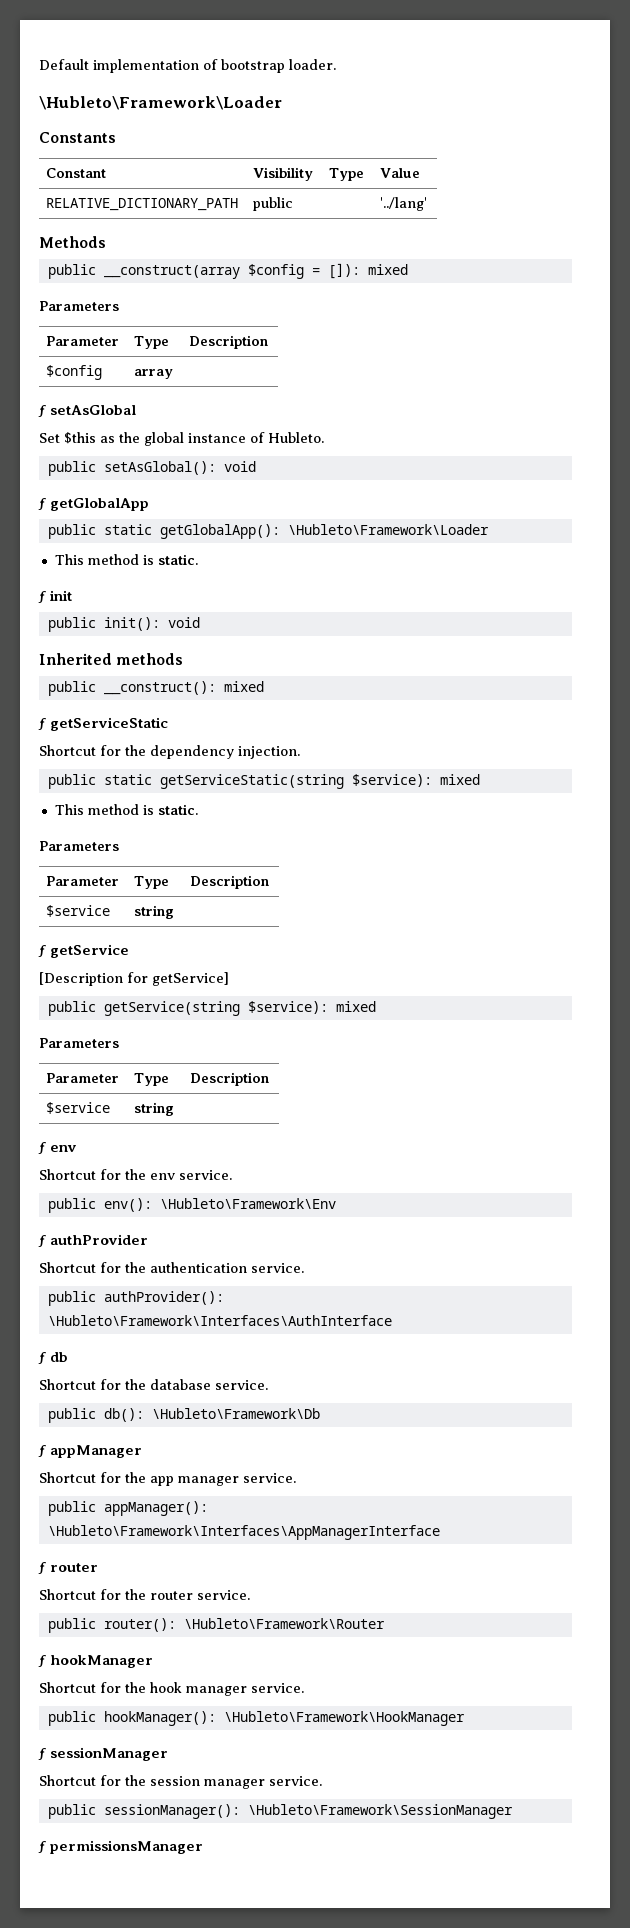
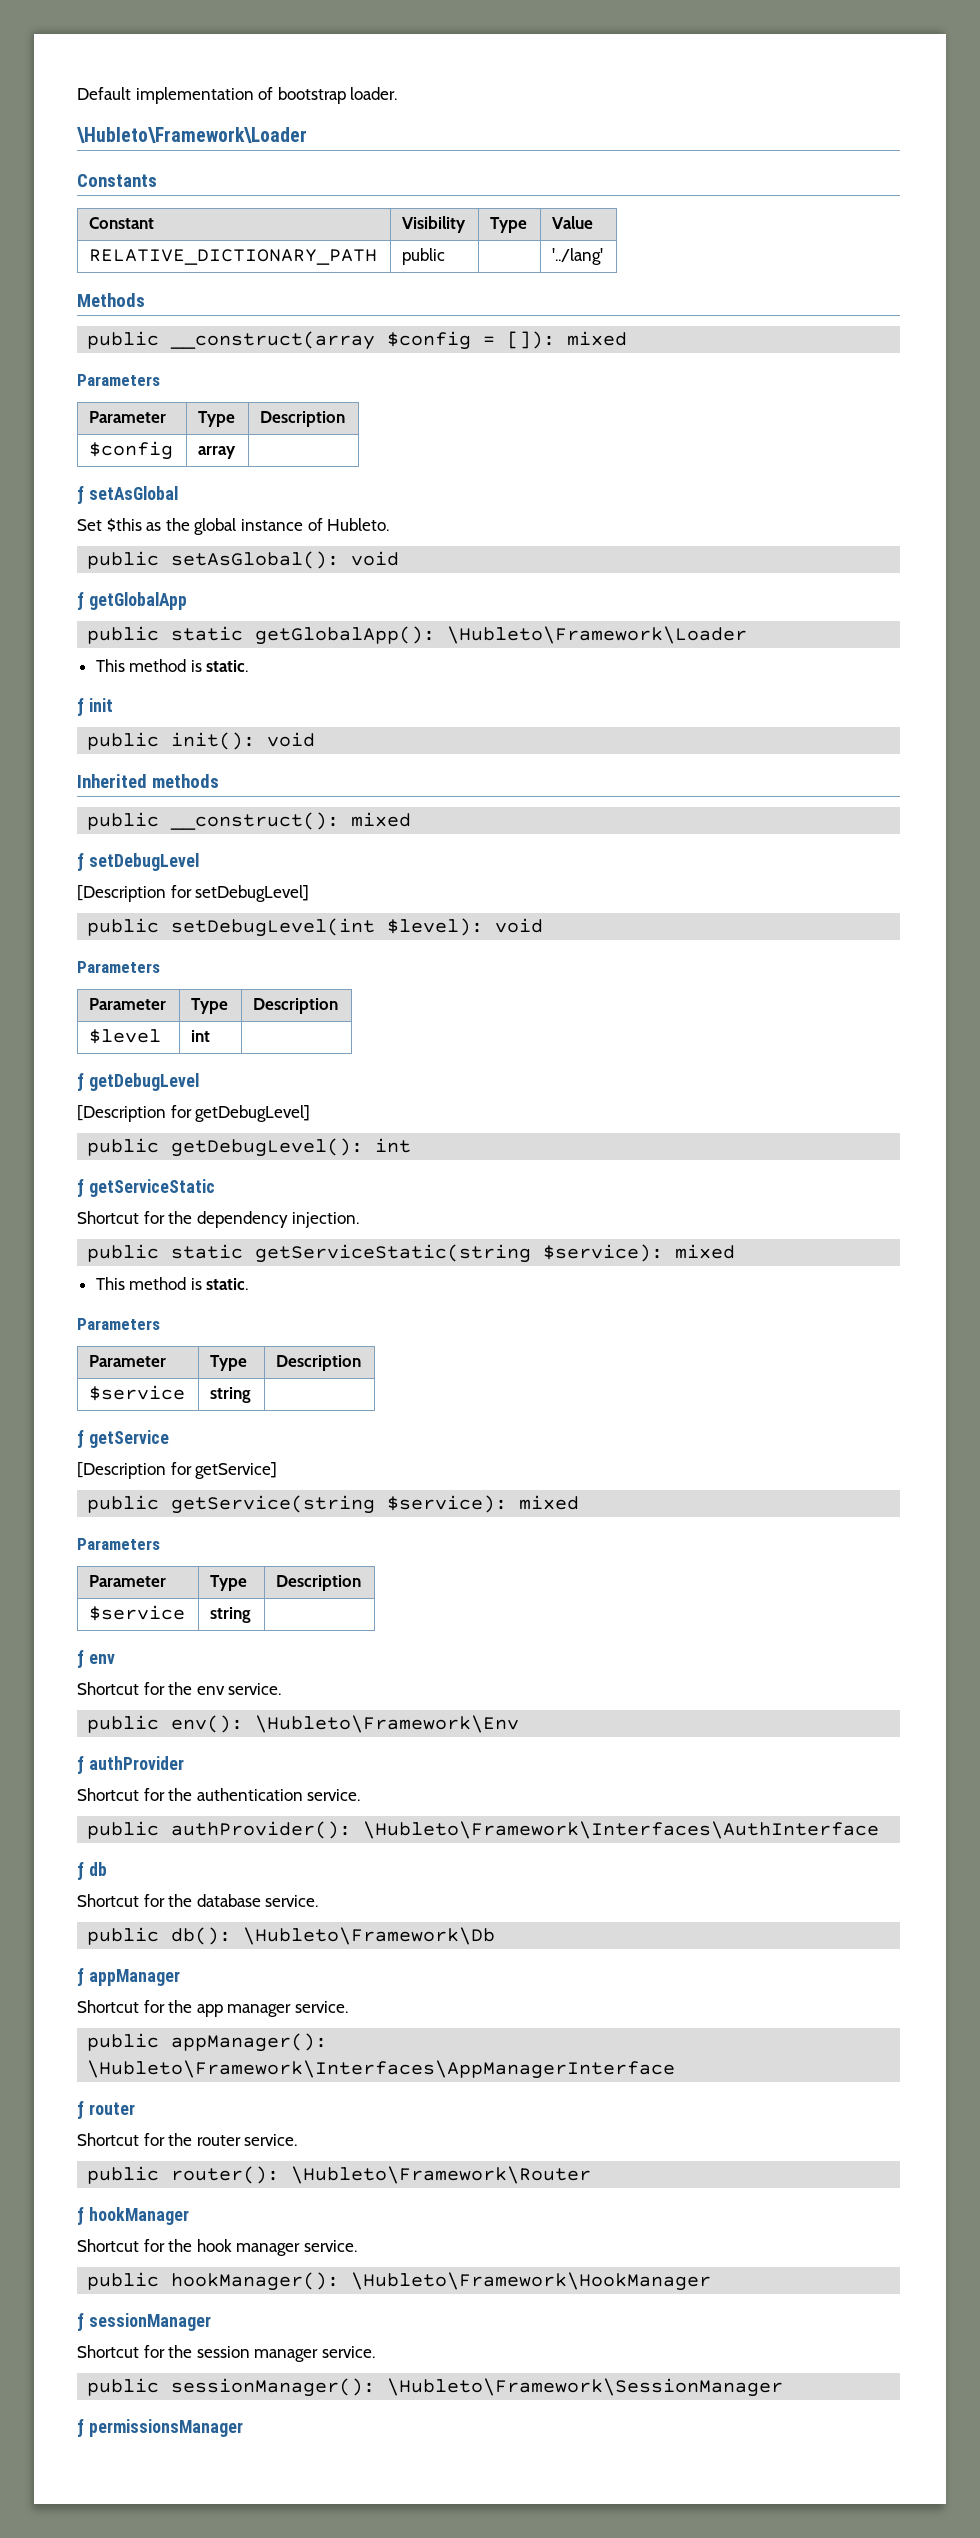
+ ƒ setDebugLevel
+ [Description for setDebugLevel]
+ public setDebugLevel(int $level): void
+ Parameters
+ Parameter | Type | Description
+ $level | int |
+ ƒ getDebugLevel
+ [Description for getDebugLevel]
+ public getDebugLevel(): int

